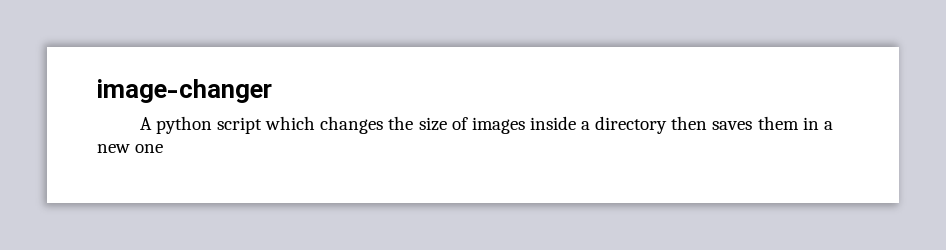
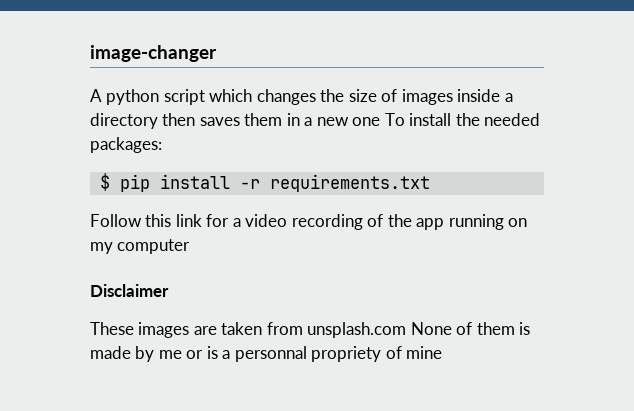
- A python script which changes the size of images inside a directory then saves them in a new one
+ A python script which changes the size of images inside a directory then saves them in a new one To install the needed packages:
+ $ pip install -r requirements.txt
+ Follow this link for a video recording of the app running on my computer
+ Disclaimer
+ These images are taken from unsplash.com None of them is made by me or is a personnal propriety of mine

